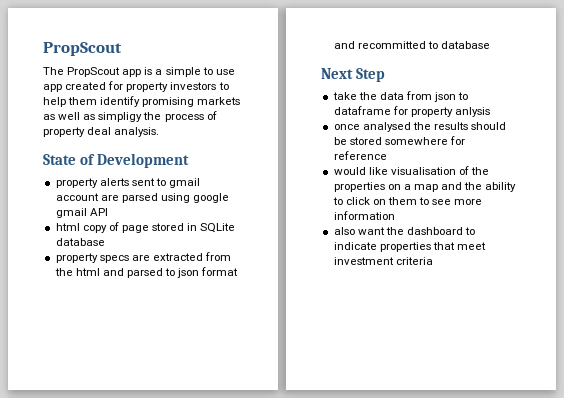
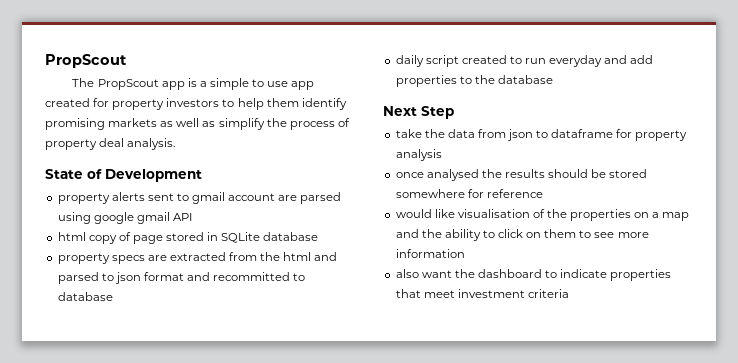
- The PropScout app is a simple to use app created for property investors to help them identify promising markets as well as simpligy the process of property deal analysis.
+ The PropScout app is a simple to use app created for property investors to help them identify promising markets as well as simplify the process of property deal analysis.
+ daily script created to run everyday and add properties to the database
- take the data from json to dataframe for property anlysis
+ take the data from json to dataframe for property analysis

